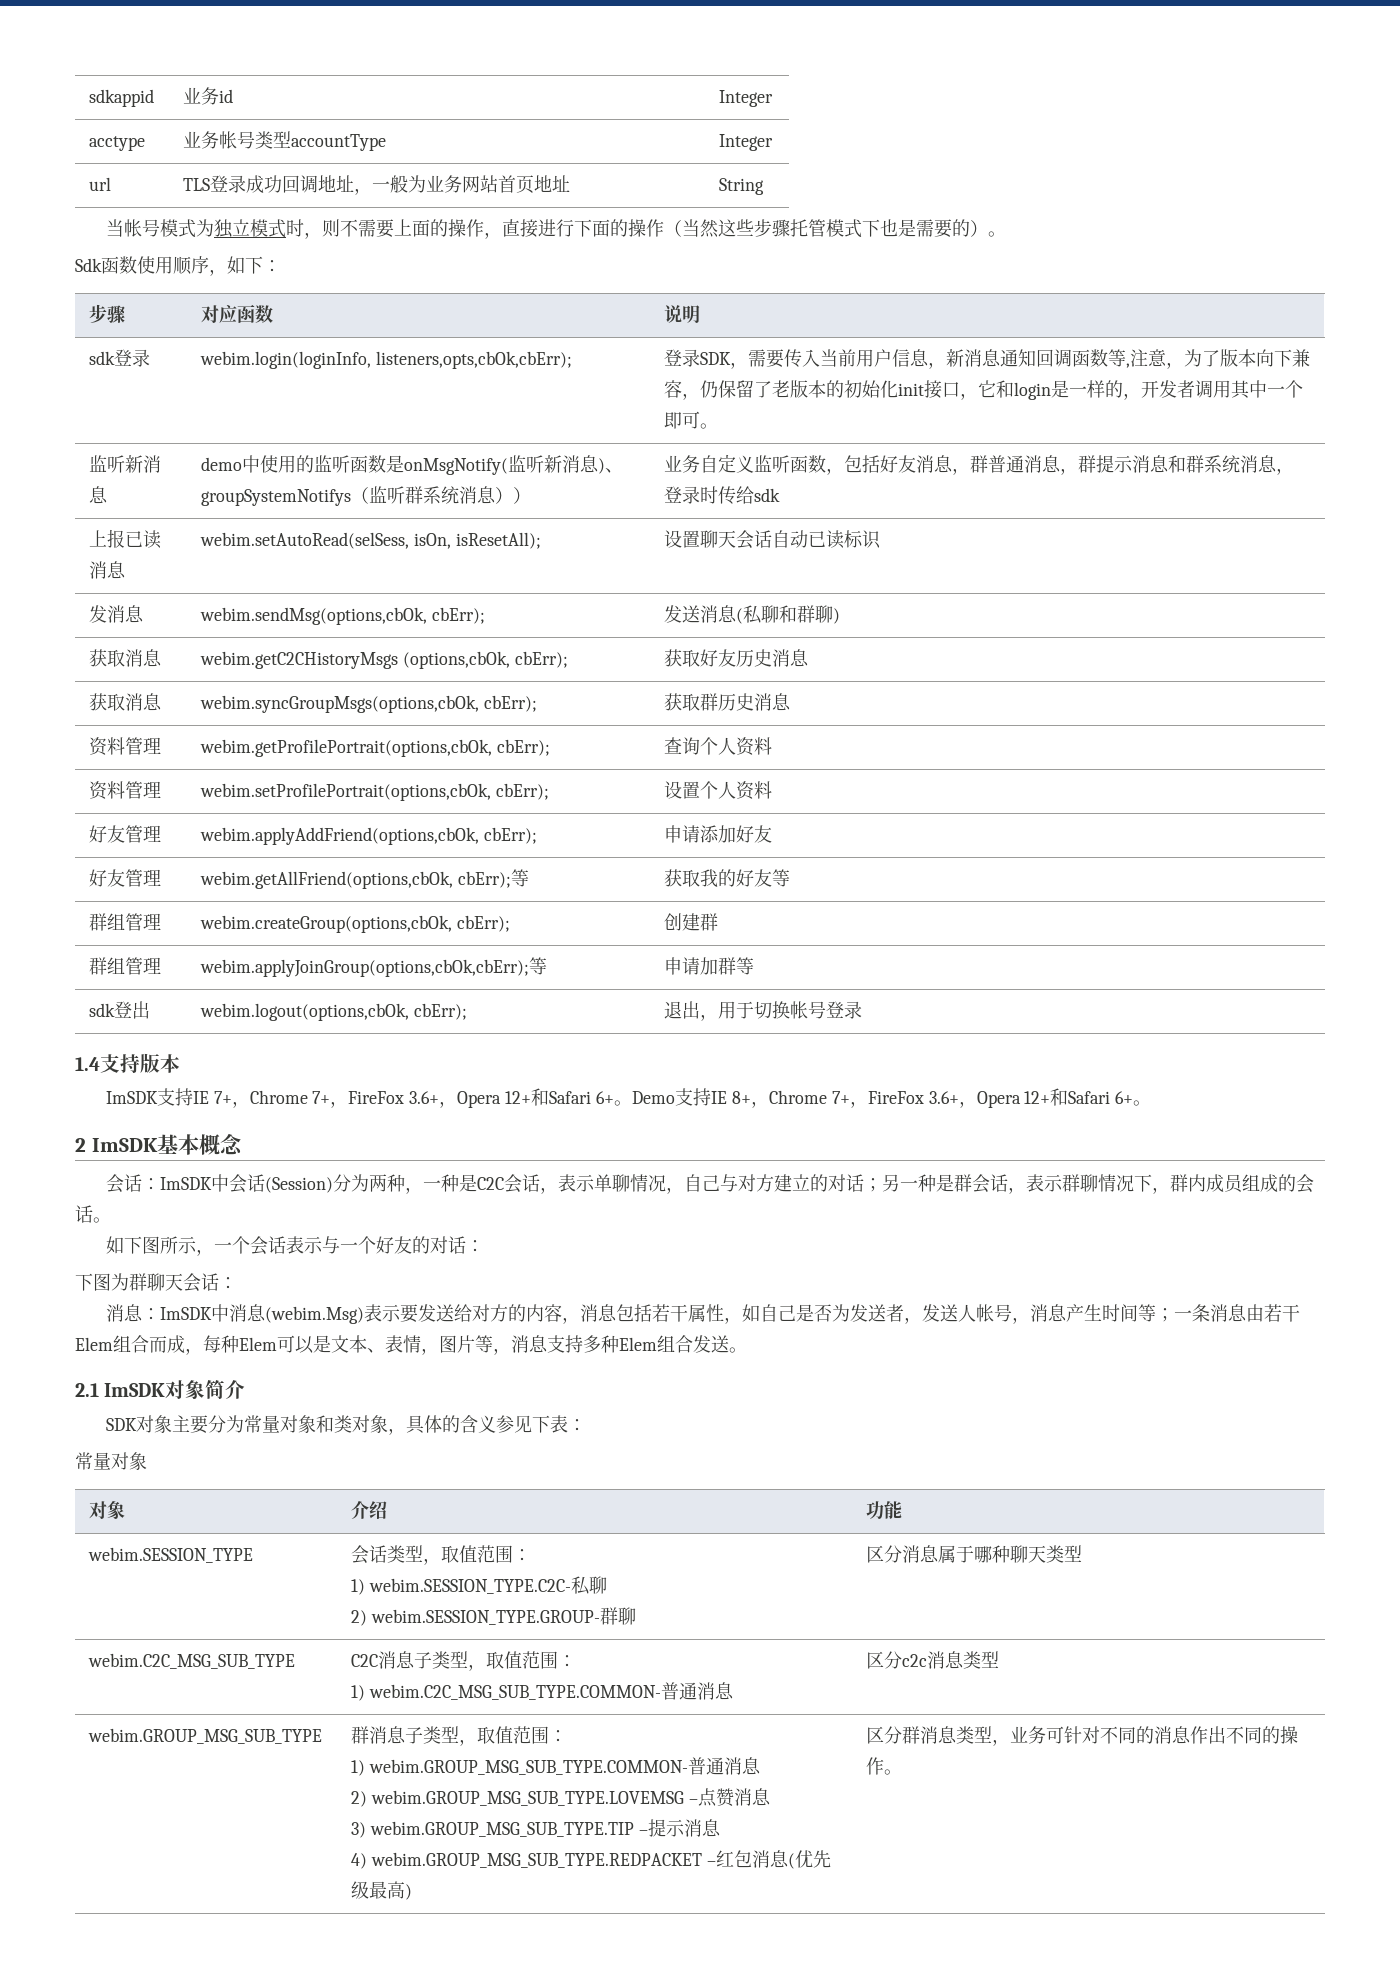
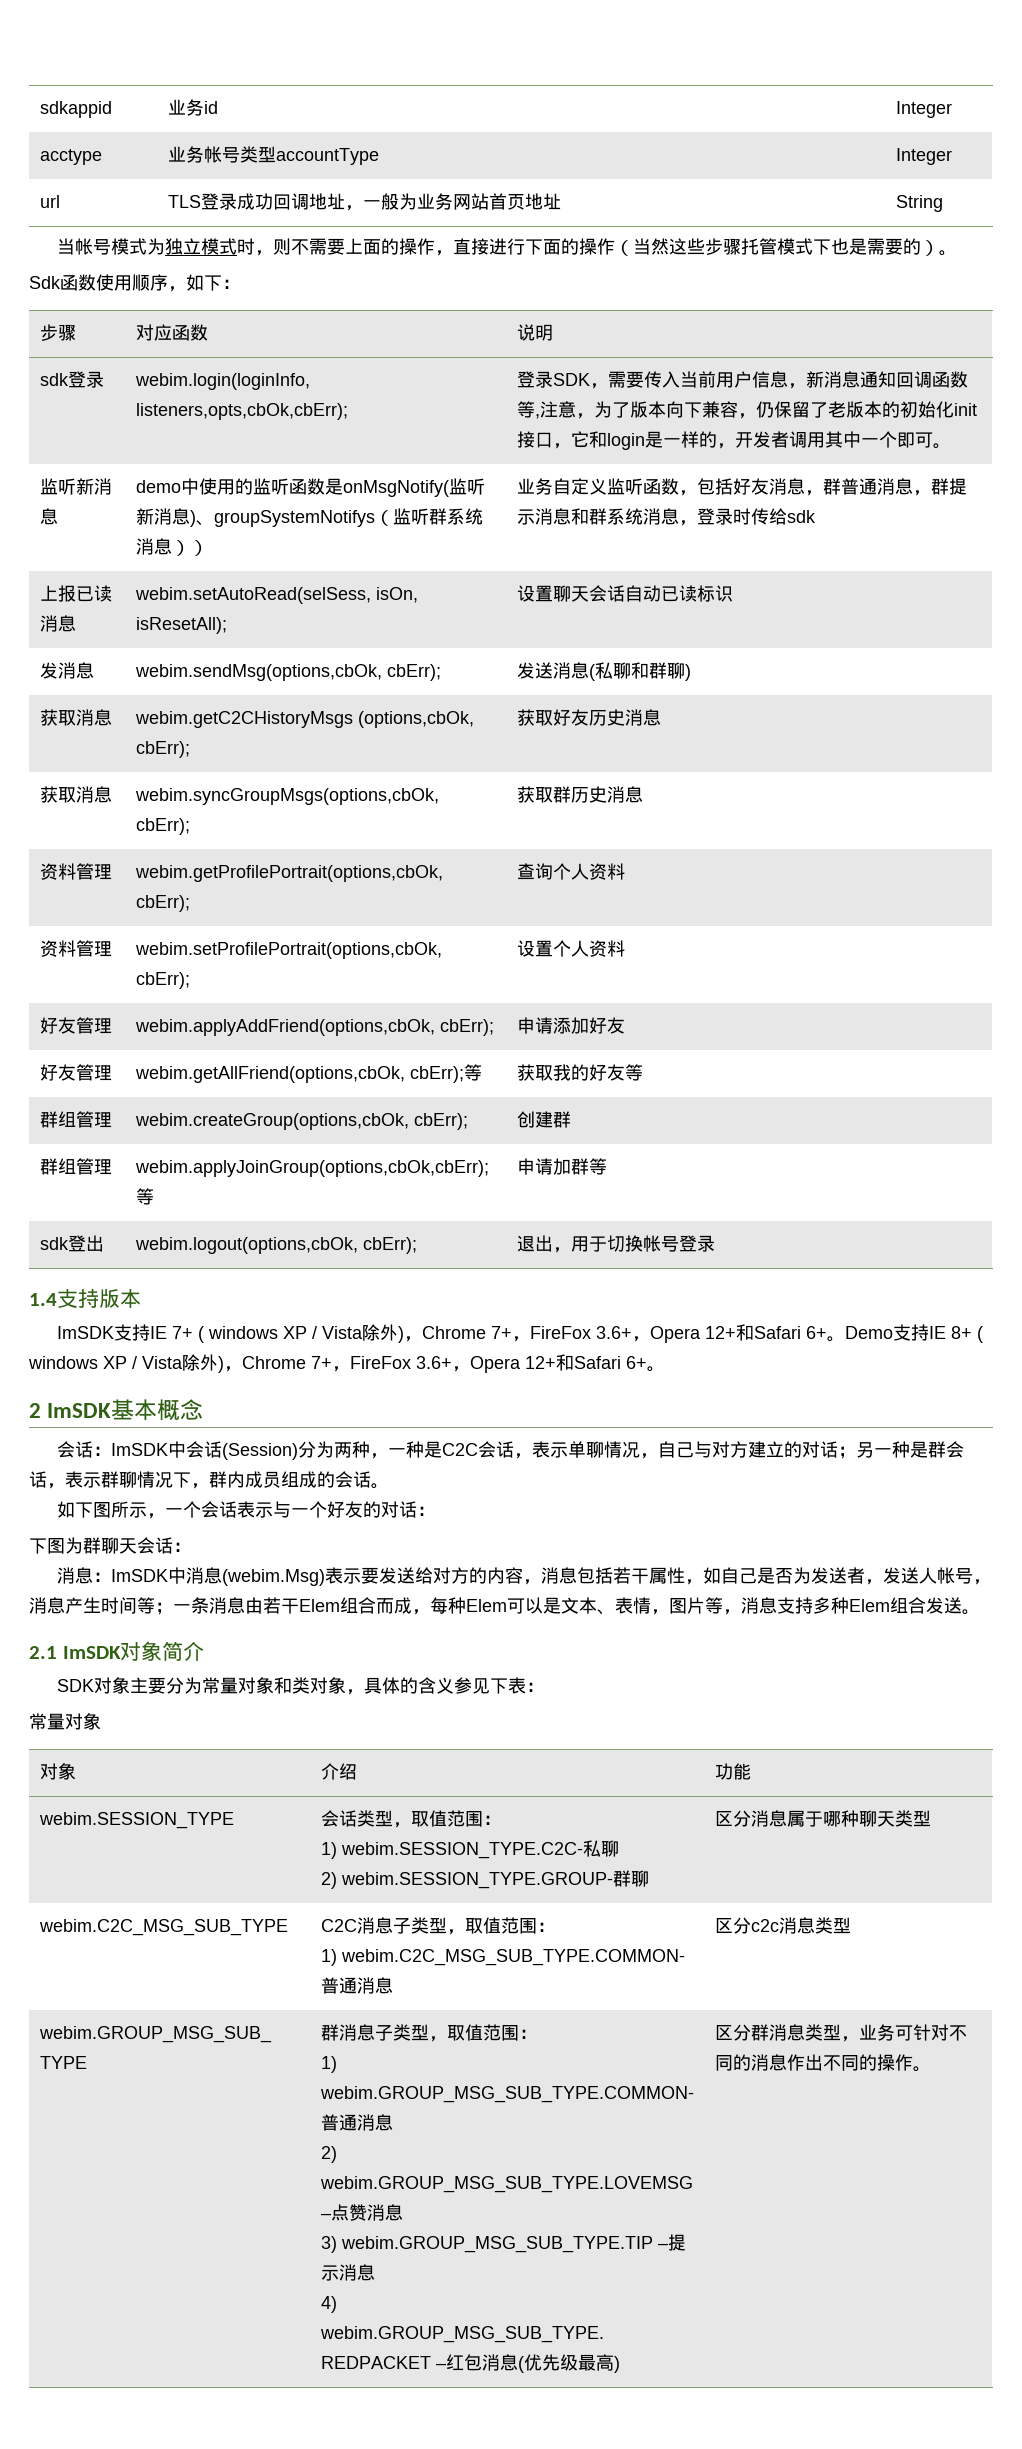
- ImSDK支持IE 7+，Chrome 7+，FireFox 3.6+，Opera 12+和Safari 6+。
+ ImSDK支持IE 7+ ( windows XP / Vista除外)，Chrome 7+，FireFox 3.6+，Opera 12+和Safari 6+。
- Demo支持IE 8+，Chrome 7+，FireFox 3.6+，Opera 12+和Safari 6+。
+ Demo支持IE 8+ ( windows XP / Vista除外)，Chrome 7+，FireFox 3.6+，Opera 12+和Safari 6+。

